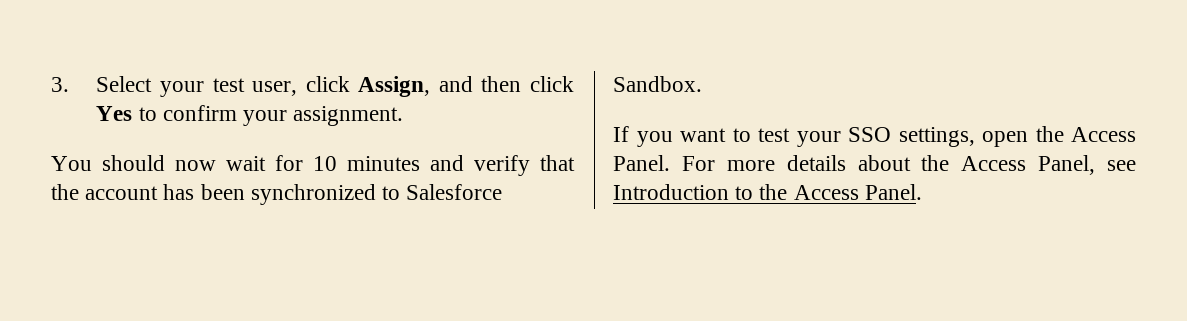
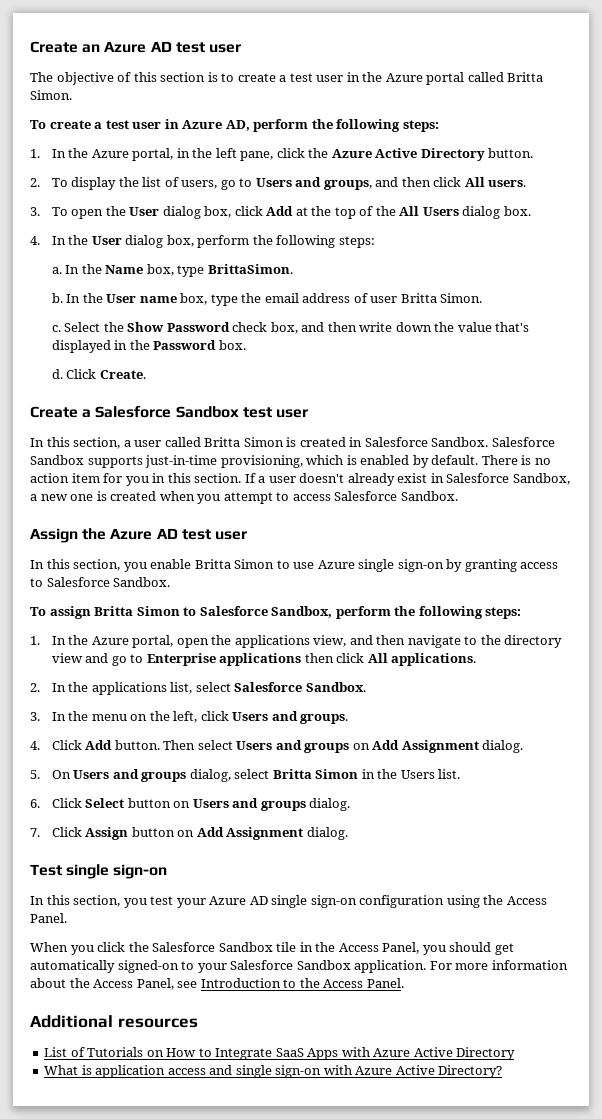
- 3. Select your test user, click Assign, and then click Yes to confirm your assignment.
- You should now wait for 10 minutes and verify that the account has been synchronized to Salesforce Sandbox.
- If you want to test your SSO settings, open the Access Panel.
+ Create an Azure AD test user
+ The objective of this section is to create a test user in the Azure portal called Britta Simon.
+ To create a test user in Azure AD, perform the following steps:
+ 1. In the Azure portal, in the left pane, click the Azure Active Directory button.
+ 2. To display the list of users, go to Users and groups, and then click All users.
+ 3. To open the User dialog box, click Add at the top of the All Users dialog box.
+ 4. In the User dialog box, perform the following steps:
+ a. In the Name box, type BrittaSimon.
+ b. In the User name box, type the email address of user Britta Simon.
+ c. Select the Show Password check box, and then write down the value that's displayed in the Password box.
+ d. Click Create.
+ Create a Salesforce Sandbox test user
+ In this section, a user called Britta Simon is created in Salesforce Sandbox. Salesforce Sandbox supports just-in-time provisioning, which is enabled by default. There is no action item for you in this section. If a user doesn't already exist in Salesforce Sandbox, a new one is created when you attempt to access Salesforce Sandbox.
+ Assign the Azure AD test user
+ In this section, you enable Britta Simon to use Azure single sign-on by granting access to Salesforce Sandbox.
+ To assign Britta Simon to Salesforce Sandbox, perform the following steps:
+ 1. In the Azure portal, open the applications view, and then navigate to the directory view and go to Enterprise applications then click All applications.
+ 2. In the applications list, select Salesforce Sandbox.
+ 3. In the menu on the left, click Users and groups.
+ 4. Click Add button. Then select Users and groups on Add Assignment dialog.
+ 5. On Users and groups dialog, select Britta Simon in the Users list.
+ 6. Click Select button on Users and groups dialog.
+ 7. Click Assign button on Add Assignment dialog.
+ Test single sign-on
+ In this section, you test your Azure AD single sign-on configuration using the Access Panel.
+ When you click the Salesforce Sandbox tile in the Access Panel, you should get automatically signed-on to your Salesforce Sandbox application.
- For more details about the Access Panel, see Introduction to the Access Panel.
+ For more information about the Access Panel, see Introduction to the Access Panel.
+ Additional resources
+ List of Tutorials on How to Integrate SaaS Apps with Azure Active Directory
+ What is application access and single sign-on with Azure Active Directory?

